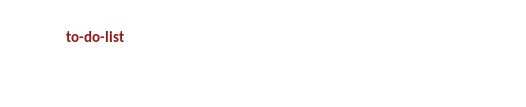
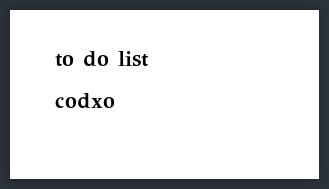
- to-do-list
+ to do list
+ codxo

